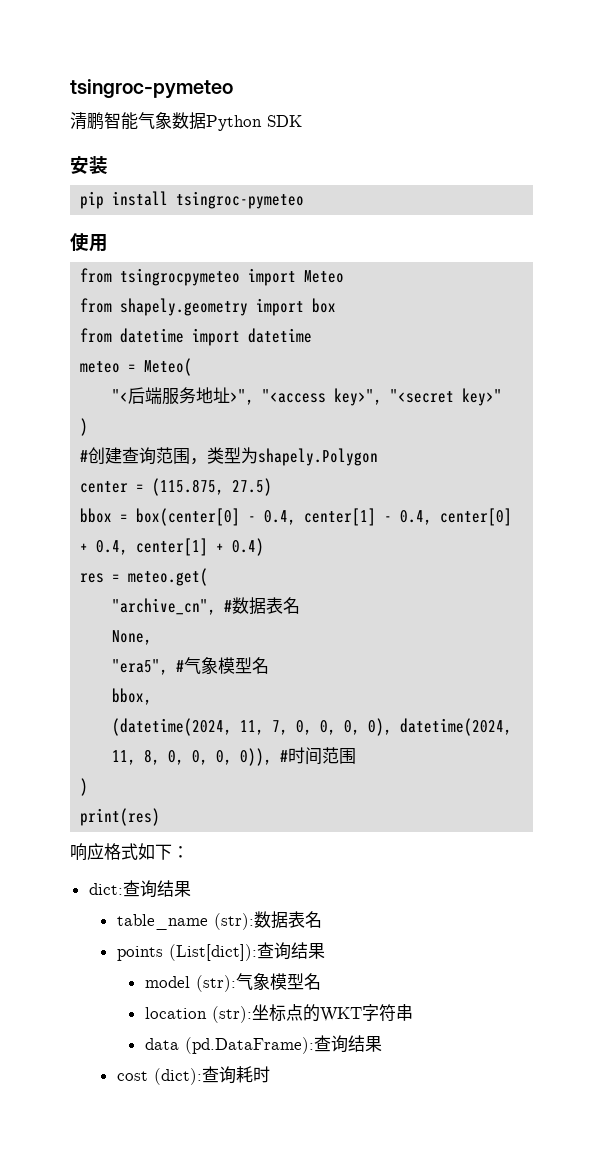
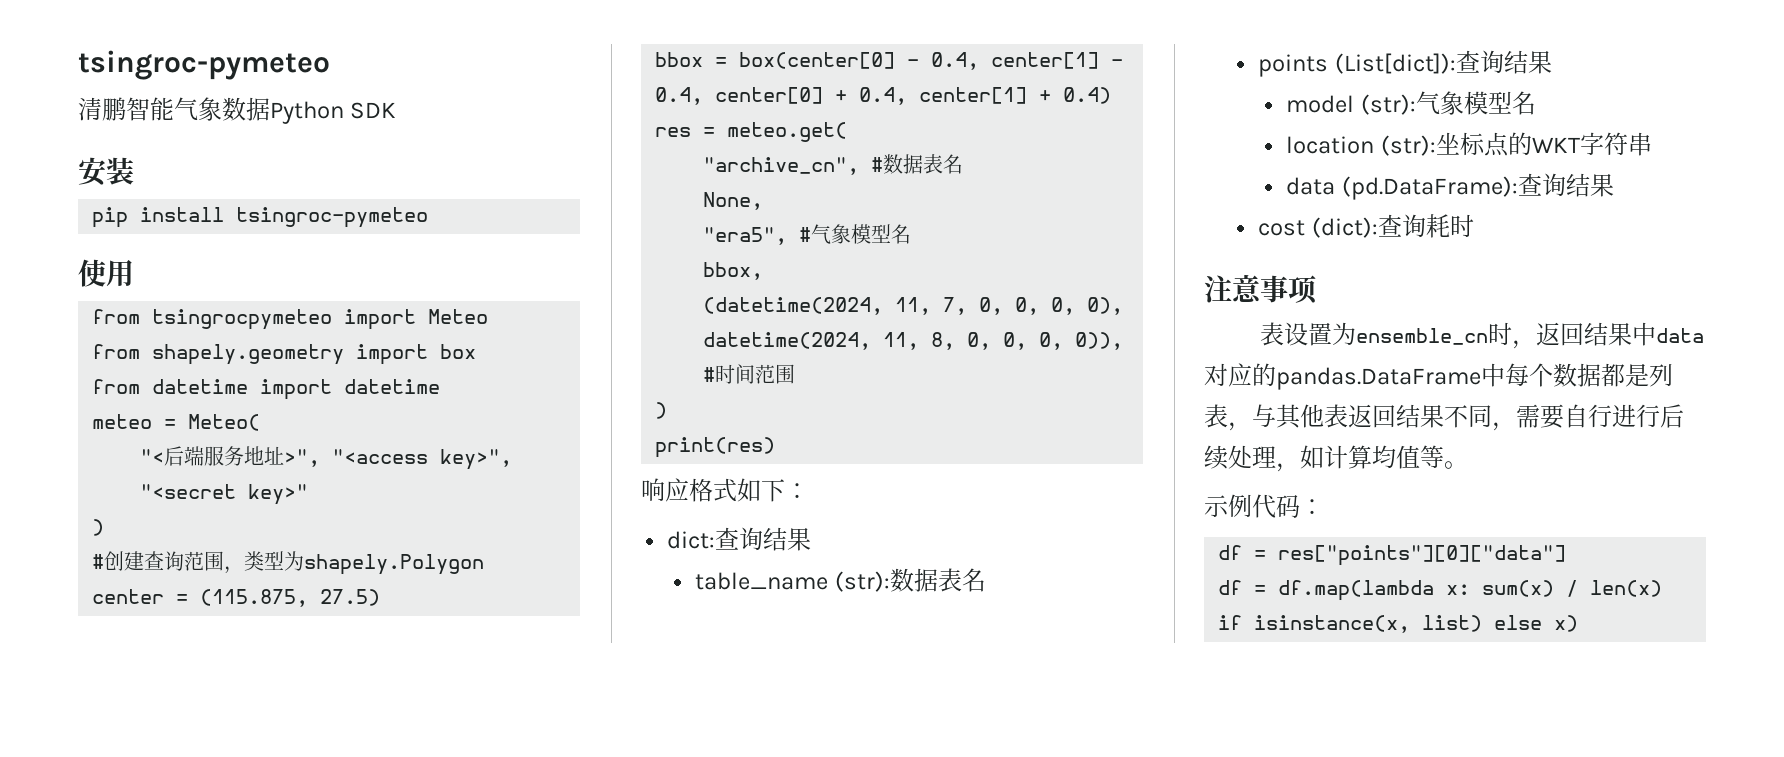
+ 注意事项
+ 表设置为ensemble_cn时，返回结果中data对应的pandas.DataFrame中每个数据都是列表，与其他表返回结果不同，需要自行进行后续处理，如计算均值等。
+ 示例代码：
+ df = res["points"][0]["data"]
+ df = df.map(lambda x: sum(x) / len(x) if isinstance(x, list) else x)

